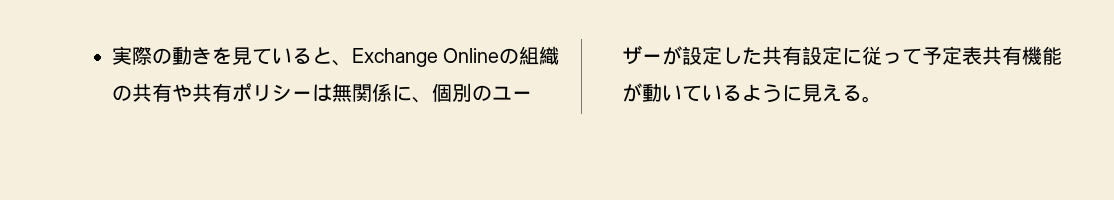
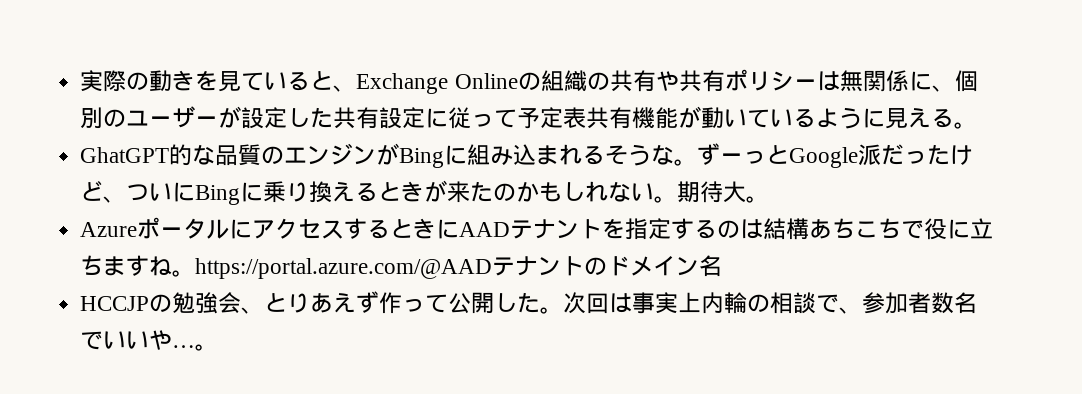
+ GhatGPT的な品質のエンジンがBingに組み込まれるそうな。ずーっとGoogle派だったけど、ついにBingに乗り換えるときが来たのかもしれない。期待大。
+ AzureポータルにアクセスするときにAADテナントを指定するのは結構あちこちで役に立ちますね。https://portal.azure.com/@AADテナントのドメイン名
+ HCCJPの勉強会、とりあえず作って公開した。次回は事実上内輪の相談で、参加者数名でいいや…。

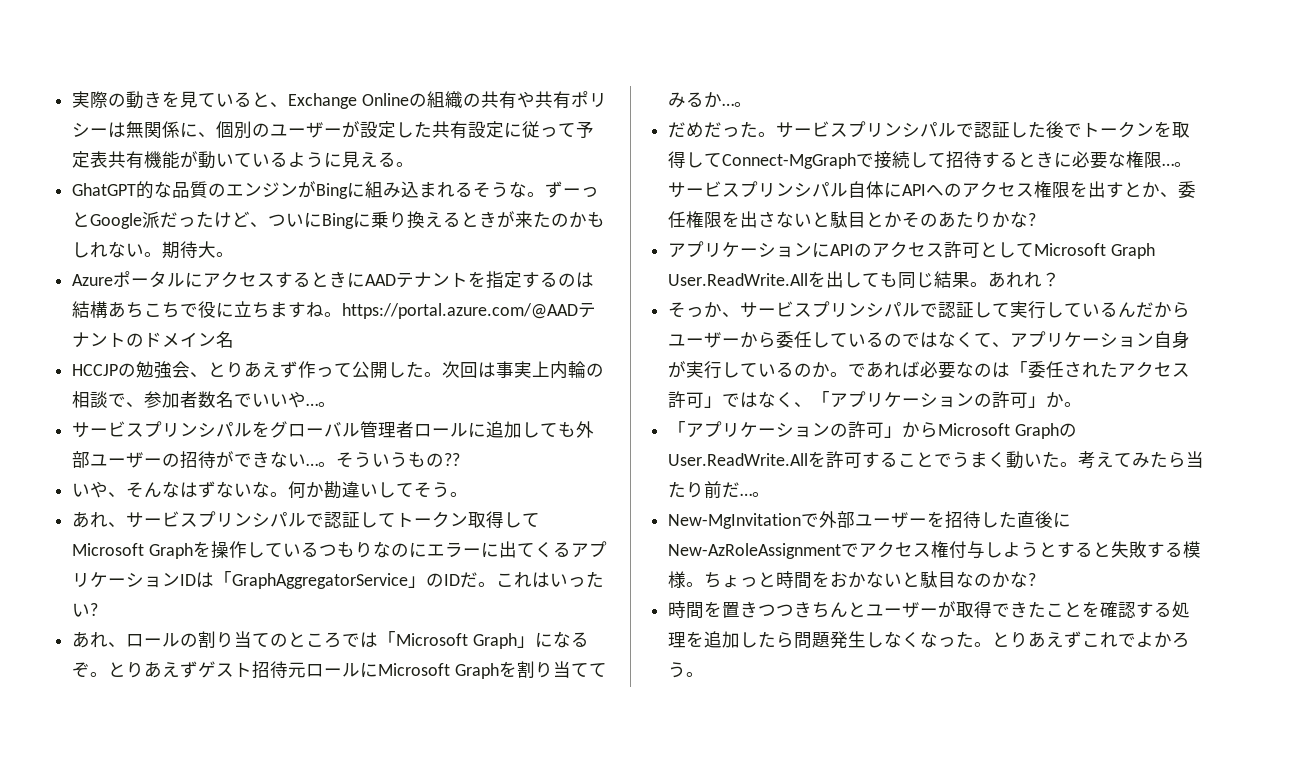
+ サービスプリンシパルをグローバル管理者ロールに追加しても外部ユーザーの招待ができない…。そういうもの??
+ いや、そんなはずないな。何か勘違いしてそう。
+ あれ、サービスプリンシパルで認証してトークン取得してMicrosoft Graphを操作しているつもりなのにエラーに出てくるアプリケーションIDは「GraphAggregatorService」のIDだ。これはいったい?
+ あれ、ロールの割り当てのところでは「Microsoft Graph」になるぞ。とりあえずゲスト招待元ロールにMicrosoft Graphを割り当ててみるか…。
+ だめだった。サービスプリンシパルで認証した後でトークンを取得してConnect-MgGraphで接続して招待するときに必要な権限…。サービスプリンシパル自体にAPIへのアクセス権限を出すとか、委任権限を出さないと駄目とかそのあたりかな?
+ アプリケーションにAPIのアクセス許可としてMicrosoft Graph User.ReadWrite.Allを出しても同じ結果。あれれ？
+ そっか、サービスプリンシパルで認証して実行しているんだからユーザーから委任しているのではなくて、アプリケーション自身が実行しているのか。であれば必要なのは「委任されたアクセス許可」ではなく、「アプリケーションの許可」か。
+ 「アプリケーションの許可」からMicrosoft GraphのUser.ReadWrite.Allを許可することでうまく動いた。考えてみたら当たり前だ…。
+ New-MgInvitationで外部ユーザーを招待した直後にNew-AzRoleAssignmentでアクセス権付与しようとすると失敗する模様。ちょっと時間をおかないと駄目なのかな?
+ 時間を置きつつきちんとユーザーが取得できたことを確認する処理を追加したら問題発生しなくなった。とりあえずこれでよかろう。

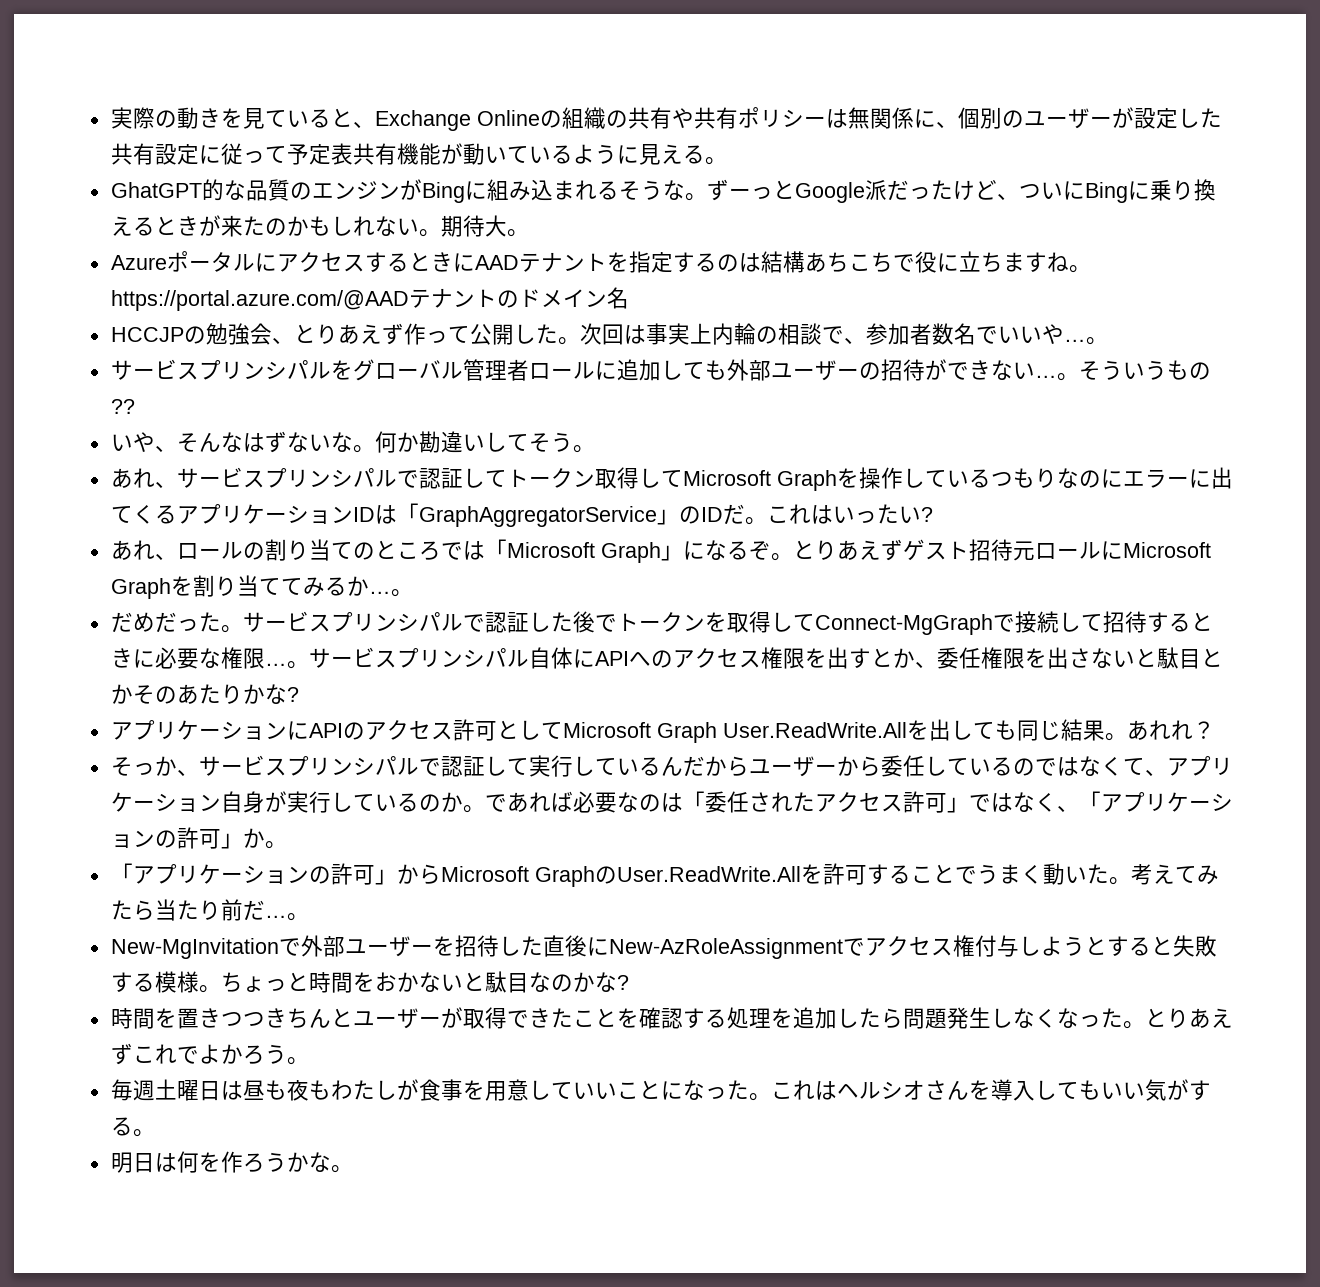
+ 毎週土曜日は昼も夜もわたしが食事を用意していいことになった。これはヘルシオさんを導入してもいい気がする。
+ 明日は何を作ろうかな。

